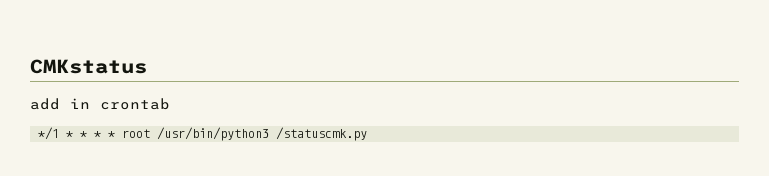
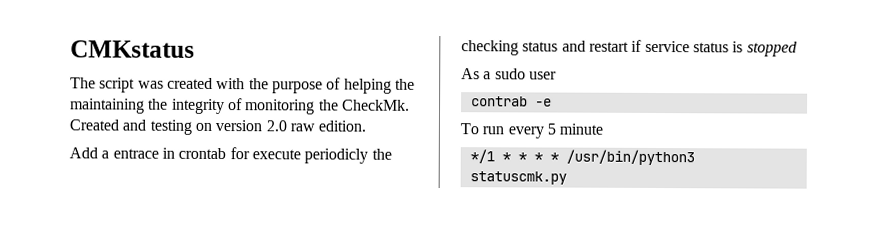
- add in crontab
+ The script was created with the purpose of helping the maintaining the integrity of monitoring the CheckMk. Created and testing on version 2.0 raw edition.
+ Add a entrace in crontab for execute periodicly the checking status and restart if service status is stopped
+ As a sudo user
+ contrab -e
+ To run every 5 minute
- */1 * * * * root /usr/bin/python3 /statuscmk.py
+ */1 * * * * /usr/bin/python3 statuscmk.py

